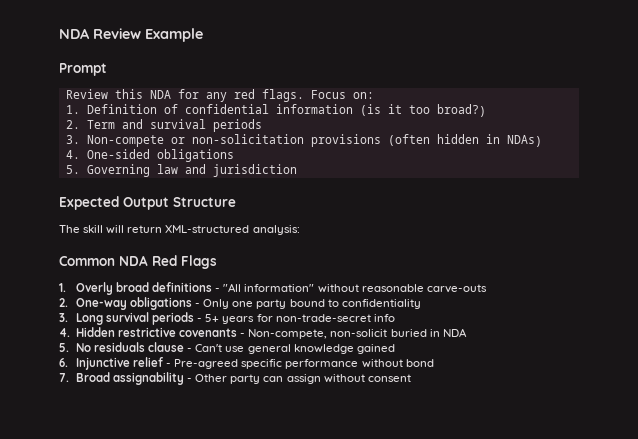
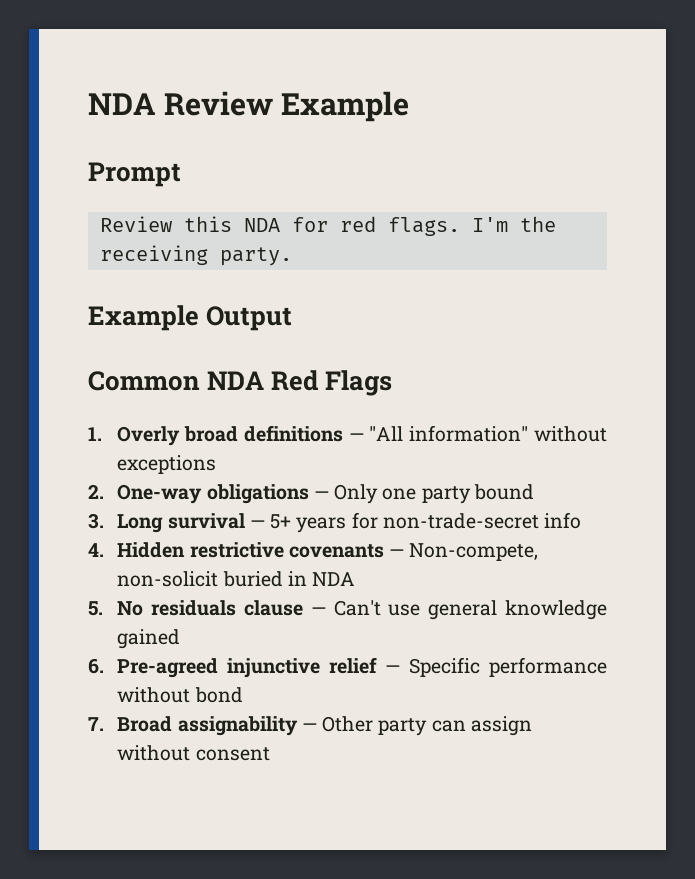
- Review this NDA for any red flags.
+ Review this NDA for red flags.
- Focus on:
- 1. Definition of confidential information (is it too broad?)
- 2. Term and survival periods
- 3. Non-compete or non-solicitation provisions (often hidden in NDAs)
- 4. One-sided obligations
- 5. Governing law and jurisdiction
- Expected Output Structure
- The skill will return XML-structured analysis:
+ I'm the receiving party.
+ Example Output
- 1. Overly broad definitions - "All information" without reasonable carve-outs
+ 1. Overly broad definitions — "All information" without exceptions
- 2. One-way obligations - Only one party bound to confidentiality
+ 2. One-way obligations — Only one party bound
- 3. Long survival periods - 5+ years for non-trade-secret info
+ 3. Long survival — 5+ years for non-trade-secret info
- 4. Hidden restrictive covenants - Non-compete, non-solicit buried in NDA
+ 4. Hidden restrictive covenants — Non-compete, non-solicit buried in NDA
- 5. No residuals clause - Can't use general knowledge gained
+ 5. No residuals clause — Can't use general knowledge gained
- 6. Injunctive relief - Pre-agreed specific performance without bond
+ 6. Pre-agreed injunctive relief — Specific performance without bond
- 7. Broad assignability - Other party can assign without consent
+ 7. Broad assignability — Other party can assign without consent

